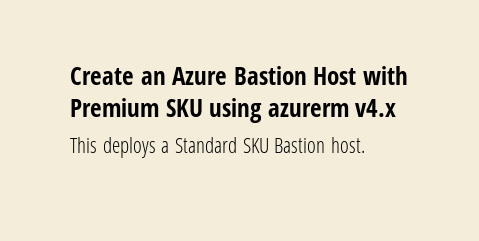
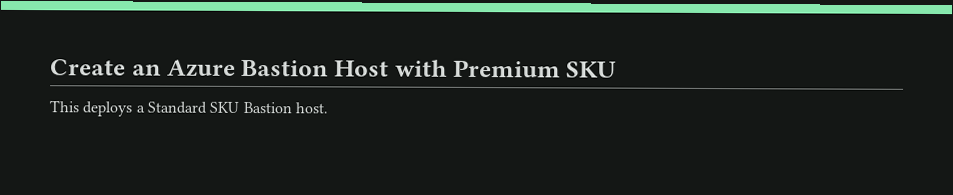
- Create an Azure Bastion Host with Premium SKU using azurerm v4.x
+ Create an Azure Bastion Host with Premium SKU

